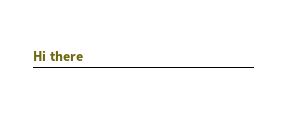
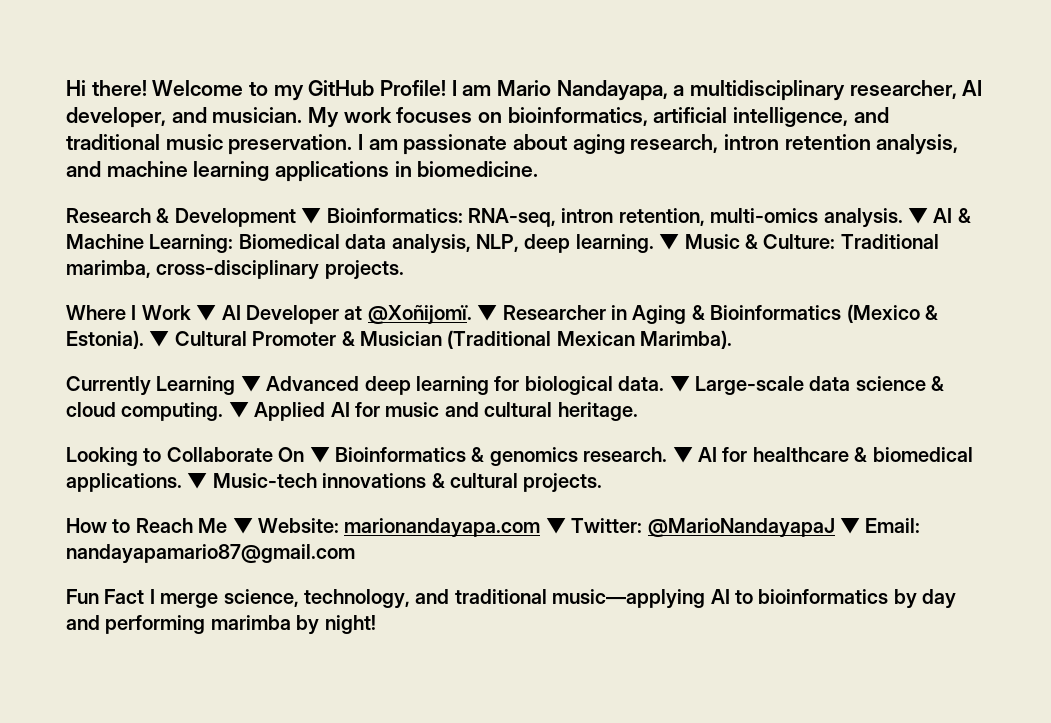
- Hi there
+ Hi there! Welcome to my GitHub Profile! I am Mario Nandayapa, a multidisciplinary researcher, AI developer, and musician. My work focuses on bioinformatics, artificial intelligence, and traditional music preservation. I am passionate about aging research, intron retention analysis, and machine learning applications in biomedicine.
+ Research & Development ▼ Bioinformatics: RNA-seq, intron retention, multi-omics analysis. ▼ AI & Machine Learning: Biomedical data analysis, NLP, deep learning. ▼ Music & Culture: Traditional marimba, cross-disciplinary projects.
+ Where I Work ▼ AI Developer at @Xoñijomï. ▼ Researcher in Aging & Bioinformatics (Mexico & Estonia). ▼ Cultural Promoter & Musician (Traditional Mexican Marimba).
+ Currently Learning ▼ Advanced deep learning for biological data. ▼ Large-scale data science & cloud computing. ▼ Applied AI for music and cultural heritage.
+ Looking to Collaborate On ▼ Bioinformatics & genomics research. ▼ AI for healthcare & biomedical applications. ▼ Music-tech innovations & cultural projects.
+ How to Reach Me ▼ Website: marionandayapa.com ▼ Twitter: @MarioNandayapaJ ▼ Email: nandayapamario87@gmail.com
+ Fun Fact I merge science, technology, and traditional music—applying AI to bioinformatics by day and performing marimba by night!

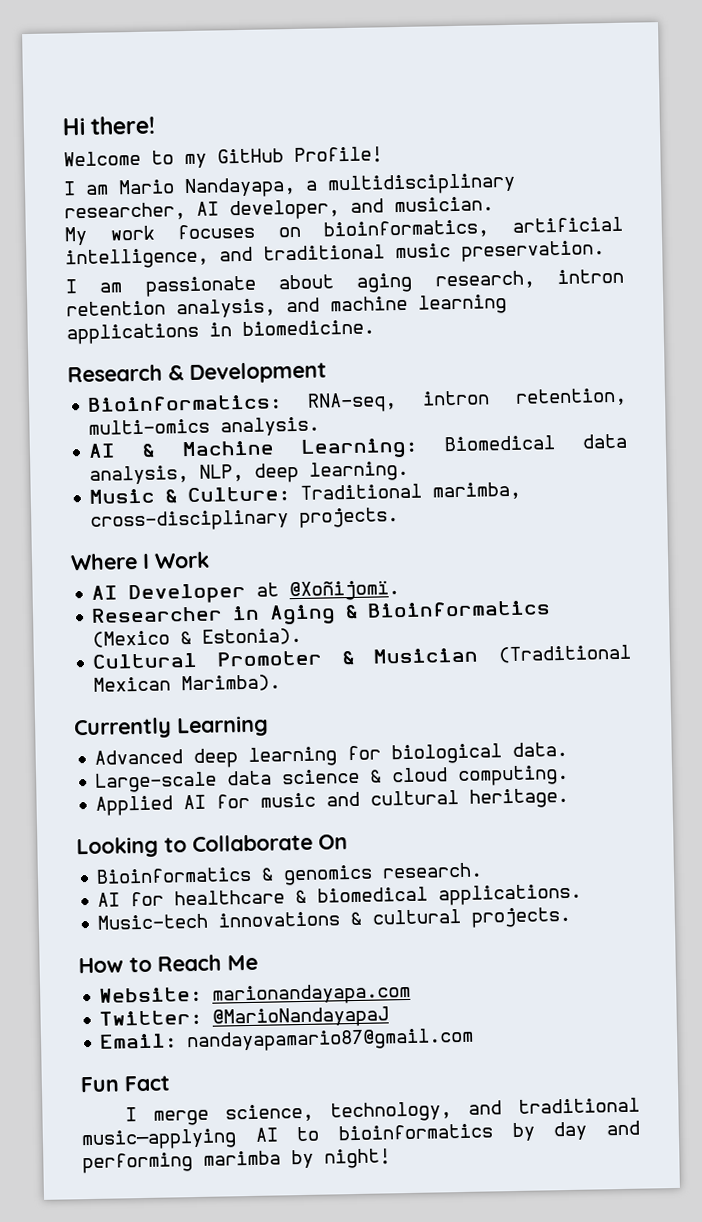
- Hi there! Welcome to my GitHub Profile! I am Mario Nandayapa, a multidisciplinary researcher, AI developer, and musician. My work focuses on bioinformatics, artificial intelligence, and traditional music preservation. I am passionate about aging research, intron retention analysis, and machine learning applications in biomedicine.
+ Hi there!
+ Welcome to my GitHub Profile!
+ I am Mario Nandayapa, a multidisciplinary researcher, AI developer, and musician.
+ My work focuses on bioinformatics, artificial intelligence, and traditional music preservation.
+ I am passionate about aging research, intron retention analysis, and machine learning applications in biomedicine.
- Research & Development ▼ Bioinformatics: RNA-seq, intron retention, multi-omics analysis. ▼ AI & Machine Learning: Biomedical data analysis, NLP, deep learning. ▼ Music & Culture: Traditional marimba, cross-disciplinary projects.
+ Research & Development
+ Bioinformatics: RNA-seq, intron retention, multi-omics analysis.
+ AI & Machine Learning: Biomedical data analysis, NLP, deep learning.
+ Music & Culture: Traditional marimba, cross-disciplinary projects.
- Where I Work ▼ AI Developer at @Xoñijomï. ▼ Researcher in Aging & Bioinformatics (Mexico & Estonia). ▼ Cultural Promoter & Musician (Traditional Mexican Marimba).
+ Where I Work
+ AI Developer at @Xoñijomï.
+ Researcher in Aging & Bioinformatics (Mexico & Estonia).
+ Cultural Promoter & Musician (Traditional Mexican Marimba).
- Currently Learning ▼ Advanced deep learning for biological data. ▼ Large-scale data science & cloud computing. ▼ Applied AI for music and cultural heritage.
+ Currently Learning
+ Advanced deep learning for biological data.
+ Large-scale data science & cloud computing.
+ Applied AI for music and cultural heritage.
- Looking to Collaborate On ▼ Bioinformatics & genomics research. ▼ AI for healthcare & biomedical applications. ▼ Music-tech innovations & cultural projects.
+ Looking to Collaborate On
+ Bioinformatics & genomics research.
+ AI for healthcare & biomedical applications.
+ Music-tech innovations & cultural projects.
- How to Reach Me ▼ Website: marionandayapa.com ▼ Twitter: @MarioNandayapaJ ▼ Email: nandayapamario87@gmail.com
+ How to Reach Me
+ Website: marionandayapa.com
+ Twitter: @MarioNandayapaJ
+ Email: nandayapamario87@gmail.com
- Fun Fact I merge science, technology, and traditional music—applying AI to bioinformatics by day and performing marimba by night!
+ Fun Fact
+ I merge science, technology, and traditional music—applying AI to bioinformatics by day and performing marimba by night!

